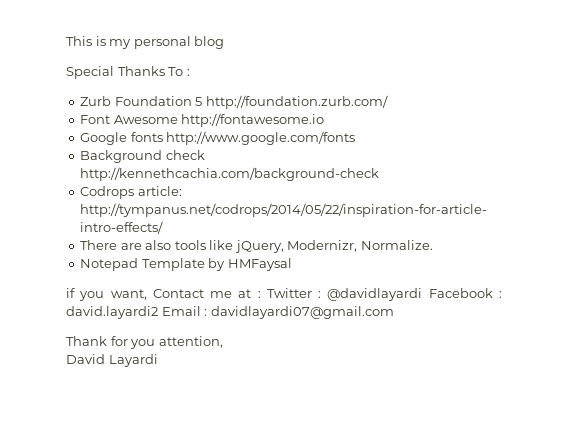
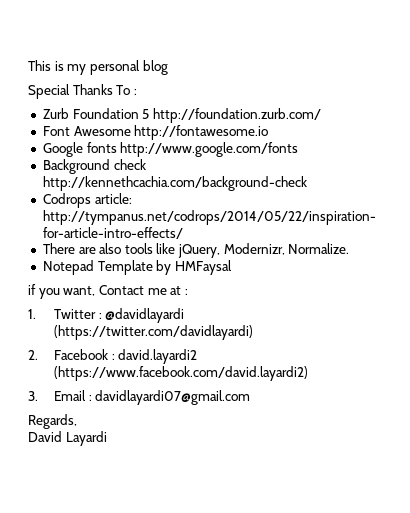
- if you want, Contact me at : Twitter : @davidlayardi Facebook : david.layardi2 Email : davidlayardi07@gmail.com
+ if you want, Contact me at :
+ 1. Twitter : @davidlayardi (https://twitter.com/davidlayardi)
+ 2. Facebook : david.layardi2 (https://www.facebook.com/david.layardi2)
+ 3. Email : davidlayardi07@gmail.com
- Thank for you attention,
+ Regards,

